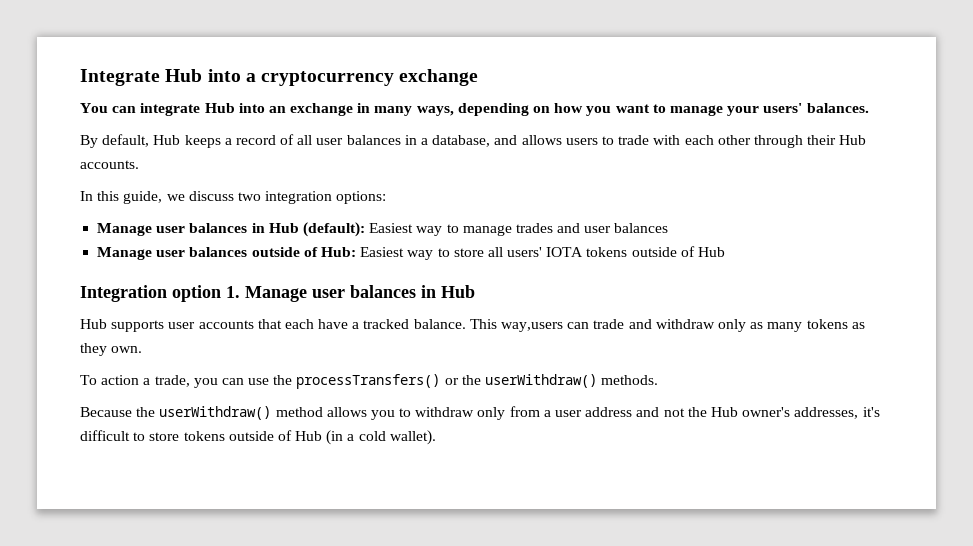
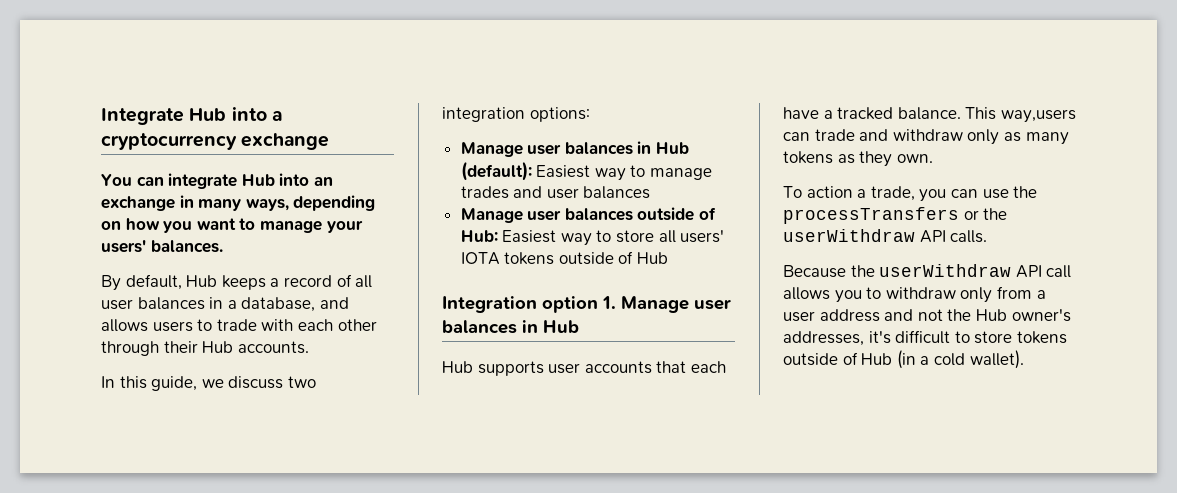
- To action a trade, you can use the processTransfers() or the userWithdraw() methods.
+ To action a trade, you can use the processTransfers or the userWithdraw API calls.
- Because the userWithdraw() method allows you to withdraw only from a user address and not the Hub owner's addresses, it's difficult to store tokens outside of Hub (in a cold wallet).
+ Because the userWithdraw API call allows you to withdraw only from a user address and not the Hub owner's addresses, it's difficult to store tokens outside of Hub (in a cold wallet).

